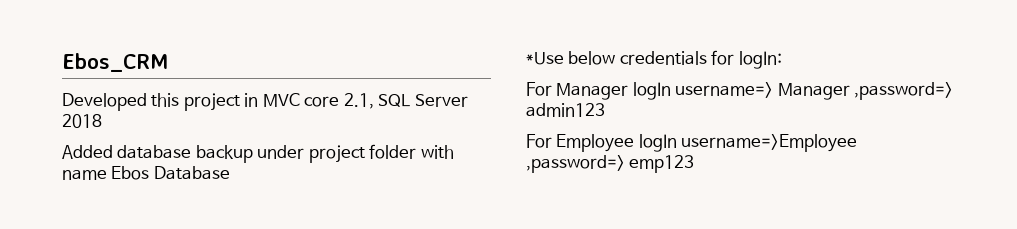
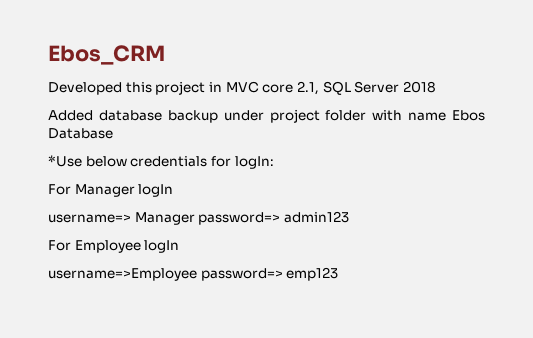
- For Manager logIn username=> Manager ,password=> admin123
+ For Manager logIn
+ username=> Manager password=> admin123
- For Employee logIn username=>Employee ,password=> emp123
+ For Employee logIn
+ username=>Employee password=> emp123

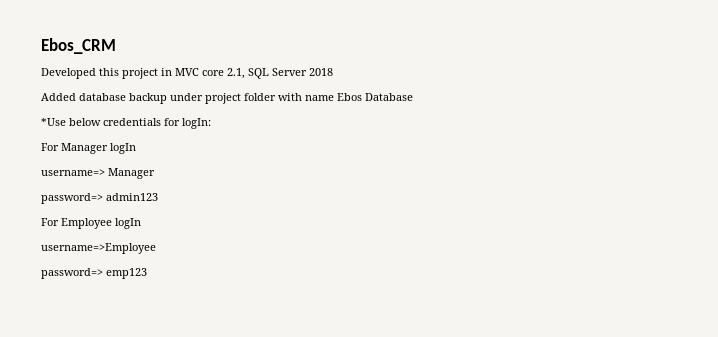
- username=> Manager password=> admin123
+ username=> Manager
+ password=> admin123
- username=>Employee password=> emp123
+ username=>Employee
+ password=> emp123

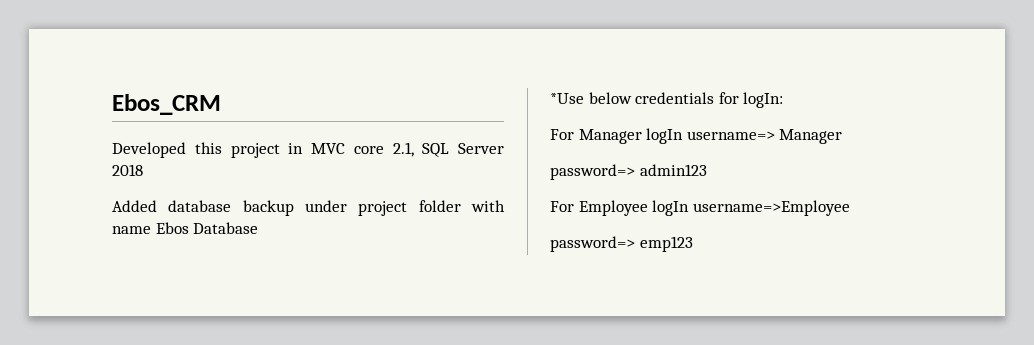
- For Manager logIn
- username=> Manager
+ For Manager logIn username=> Manager
- For Employee logIn
- username=>Employee
+ For Employee logIn username=>Employee

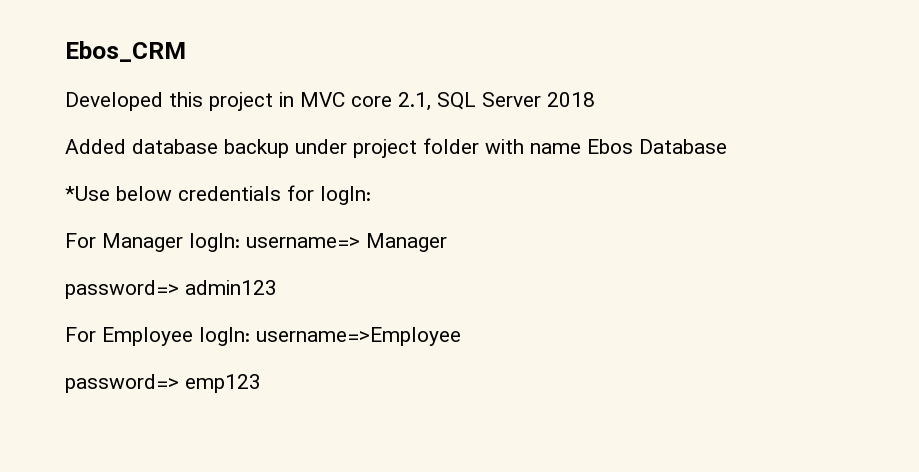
- For Manager logIn username=> Manager
+ For Manager logIn: username=> Manager
- For Employee logIn username=>Employee
+ For Employee logIn: username=>Employee

